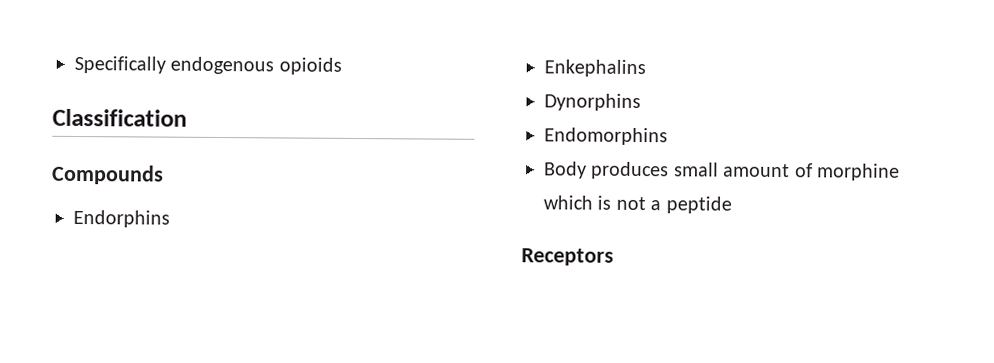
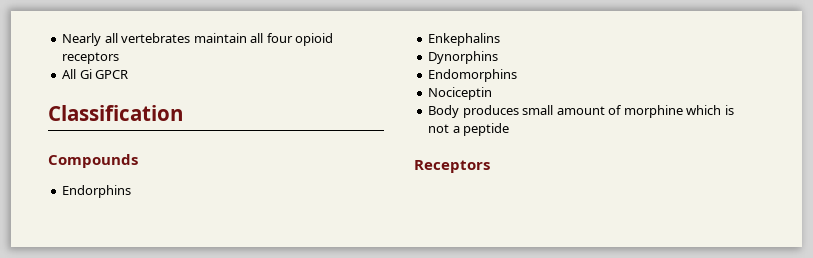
- Specifically endogenous opioids
+ Nearly all vertebrates maintain all four opioid receptors
+ All Gi GPCR
+ Nociceptin

